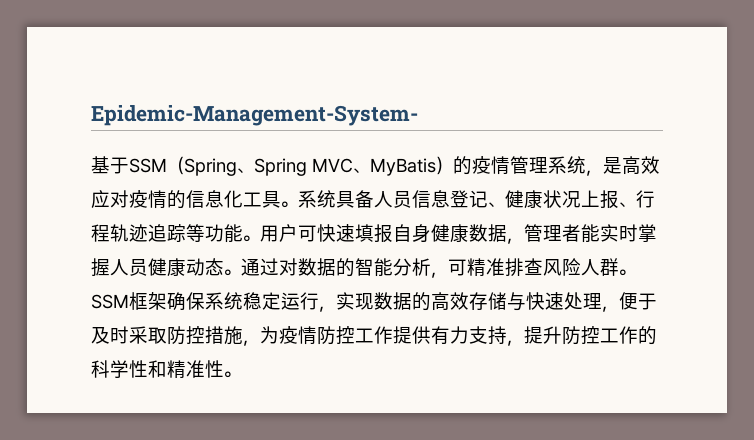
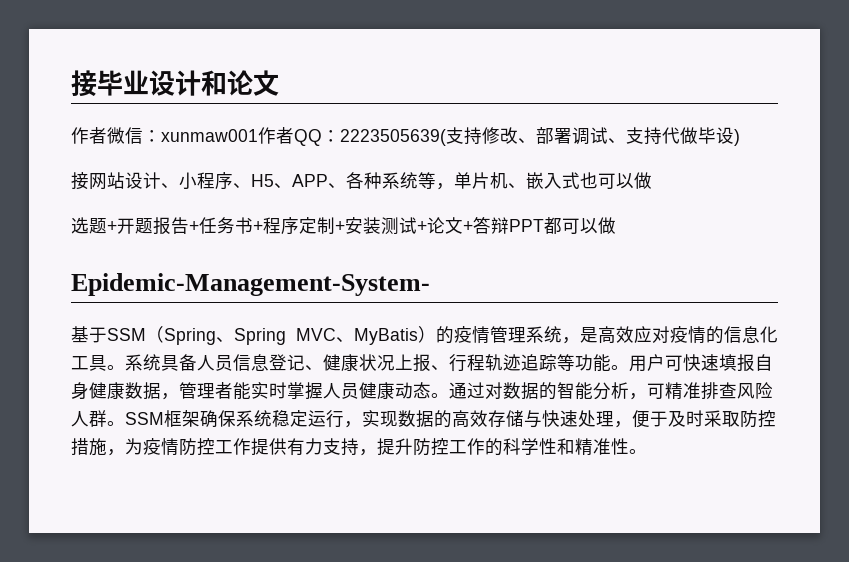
+ 接毕业设计和论文
+ 作者微信：xunmaw001作者QQ：2223505639(支持修改、部署调试、支持代做毕设)
+ 接网站设计、小程序、H5、APP、各种系统等，单片机、嵌入式也可以做
+ 选题+开题报告+任务书+程序定制+安装测试+论文+答辩PPT都可以做

